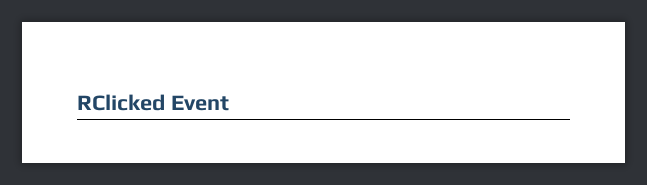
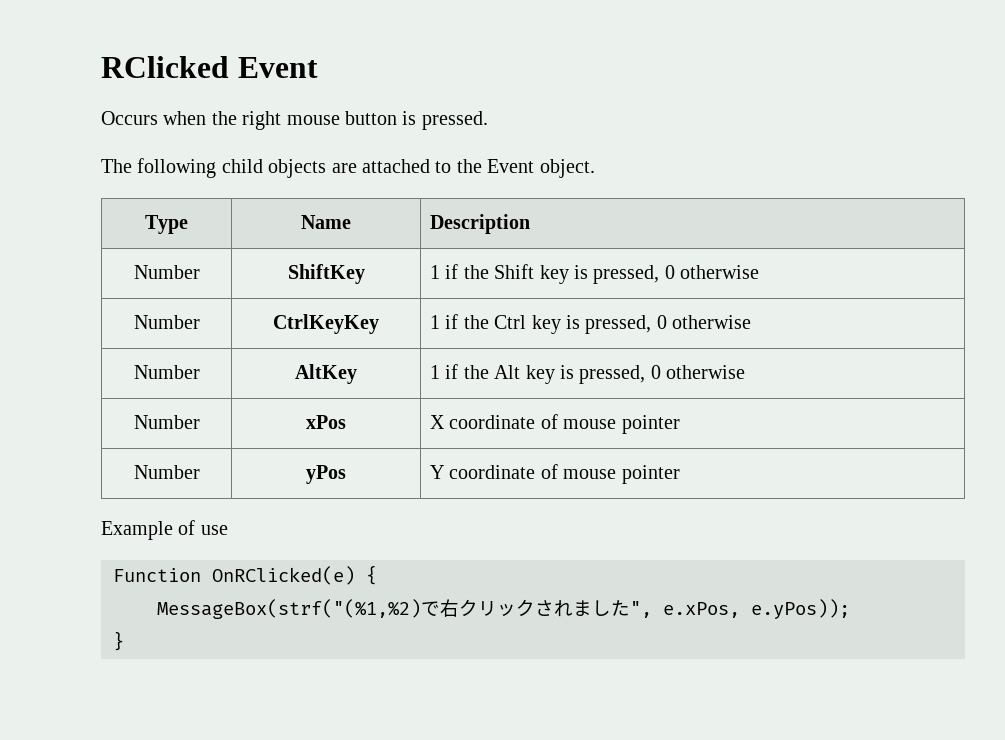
+ Occurs when the right mouse button is pressed.
+ The following child objects are attached to the Event object.
+ Type | Name | Description
+ Number | ShiftKey | 1 if the Shift key is pressed, 0 otherwise
+ Number | CtrlKeyKey | 1 if the Ctrl key is pressed, 0 otherwise
+ Number | AltKey | 1 if the Alt key is pressed, 0 otherwise
+ Number | xPos | X coordinate of mouse pointer
+ Number | yPos | Y coordinate of mouse pointer
+ Example of use
+ Function OnRClicked(e) {
+ MessageBox(strf("(%1,%2)で右クリックされました", e.xPos, e.yPos));
+ }

